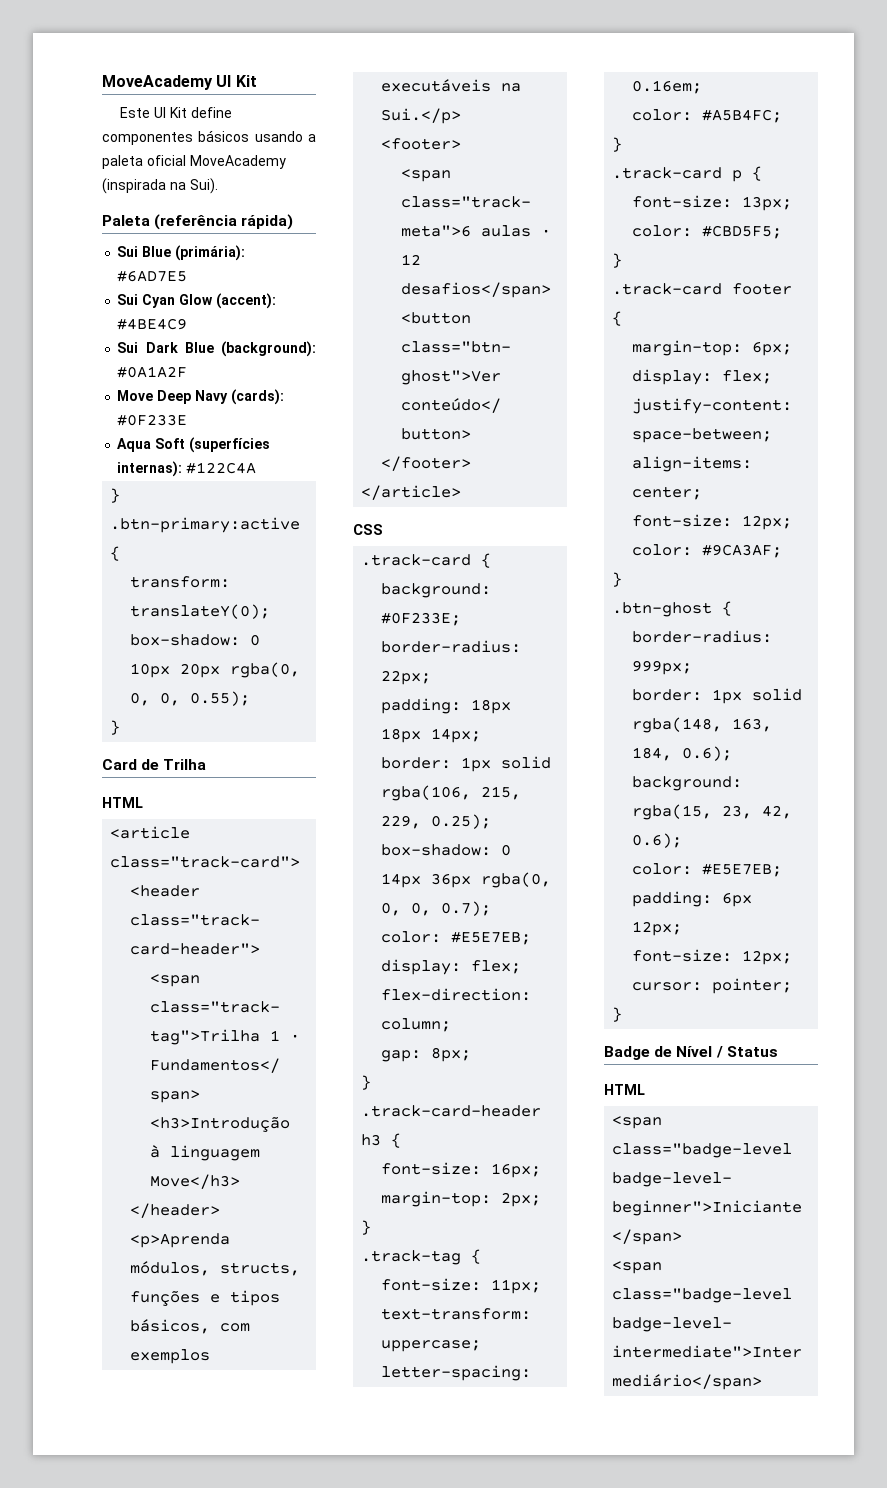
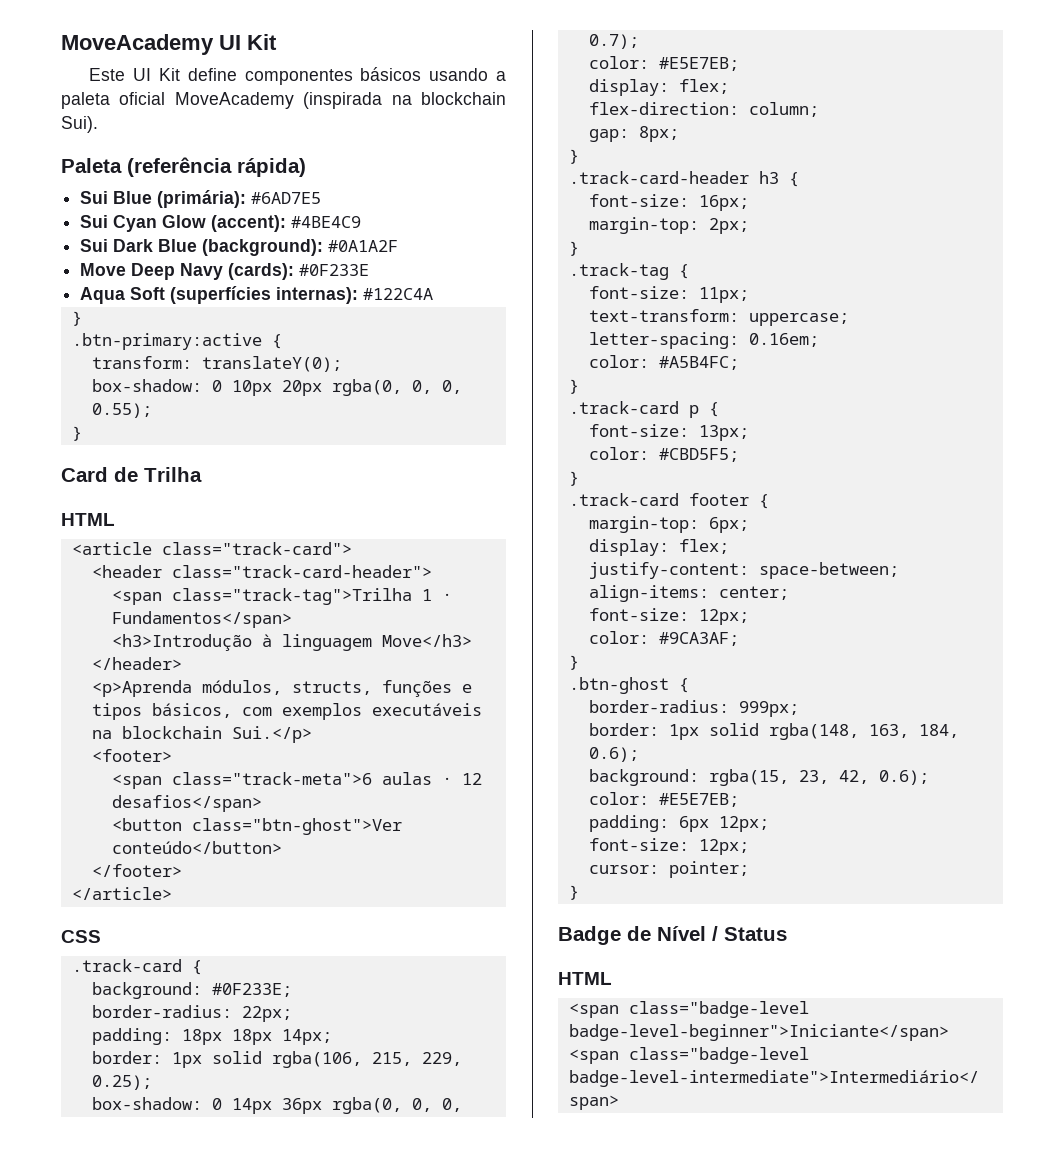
- Este UI Kit define componentes básicos usando a paleta oficial MoveAcademy (inspirada na Sui).
+ Este UI Kit define componentes básicos usando a paleta oficial MoveAcademy (inspirada na blockchain Sui).
- <p>Aprenda módulos, structs, funções e tipos básicos, com exemplos executáveis na Sui.</p>
+ <p>Aprenda módulos, structs, funções e tipos básicos, com exemplos executáveis na blockchain Sui.</p>

